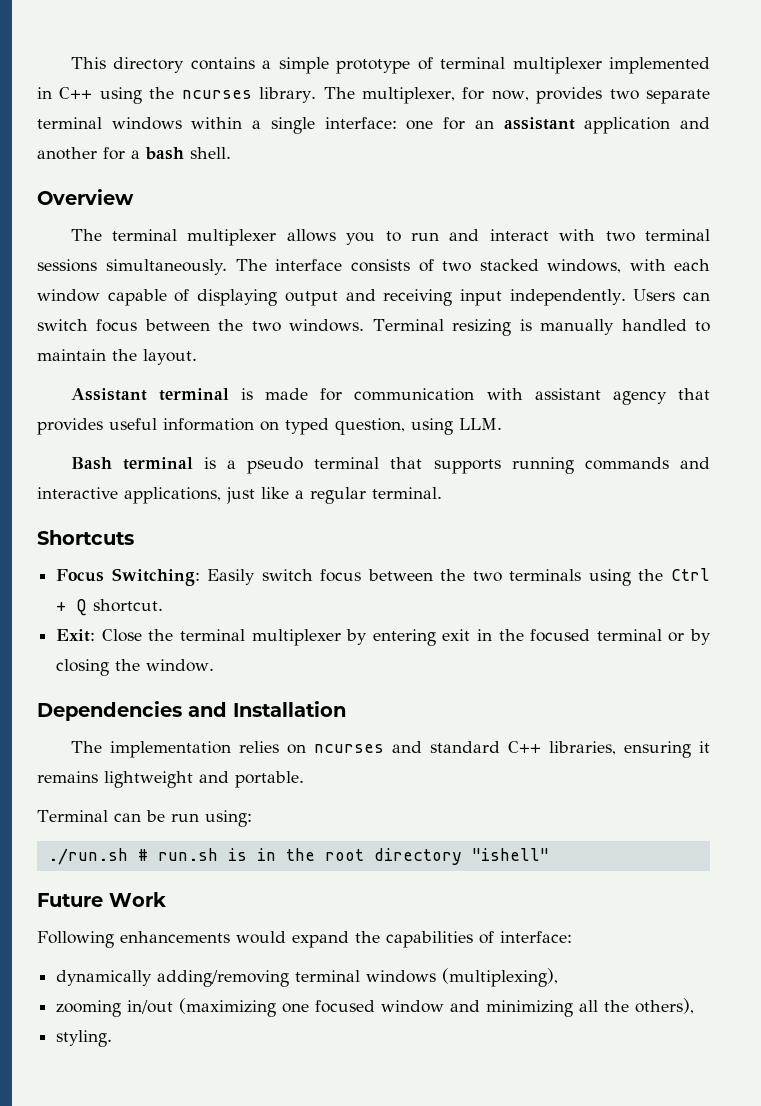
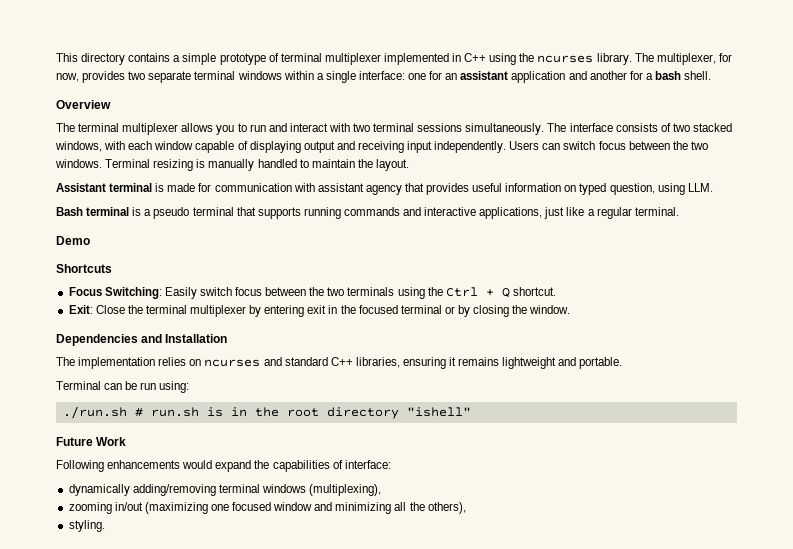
+ Demo

